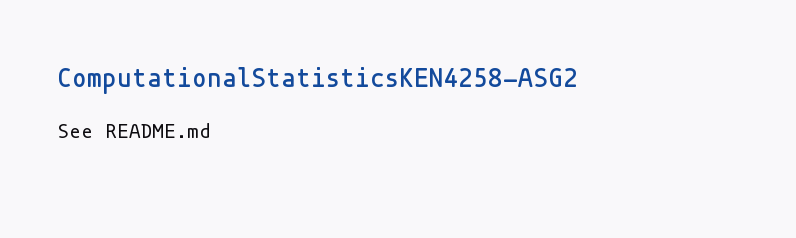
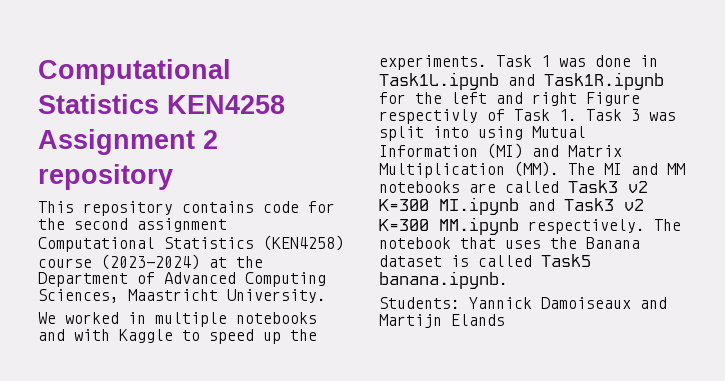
- ComputationalStatisticsKEN4258-ASG2
- See README.md
+ Computational Statistics KEN4258 Assignment 2 repository
+ This repository contains code for the second assignment Computational Statistics (KEN4258) course (2023-2024) at the Department of Advanced Computing Sciences, Maastricht University.
+ We worked in multiple notebooks and with Kaggle to speed up the experiments. Task 1 was done in Task1L.ipynb and Task1R.ipynb for the left and right Figure respectivly of Task 1. Task 3 was split into using Mutual Information (MI) and Matrix Multiplication (MM). The MI and MM notebooks are called Task3 v2 K=300 MI.ipynb and Task3 v2 K=300 MM.ipynb respectively. The notebook that uses the Banana dataset is called Task5 banana.ipynb.
+ Students: Yannick Damoiseaux and Martijn Elands

